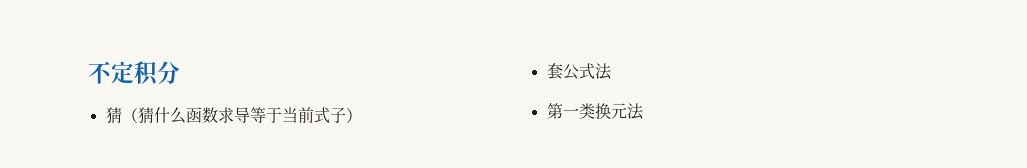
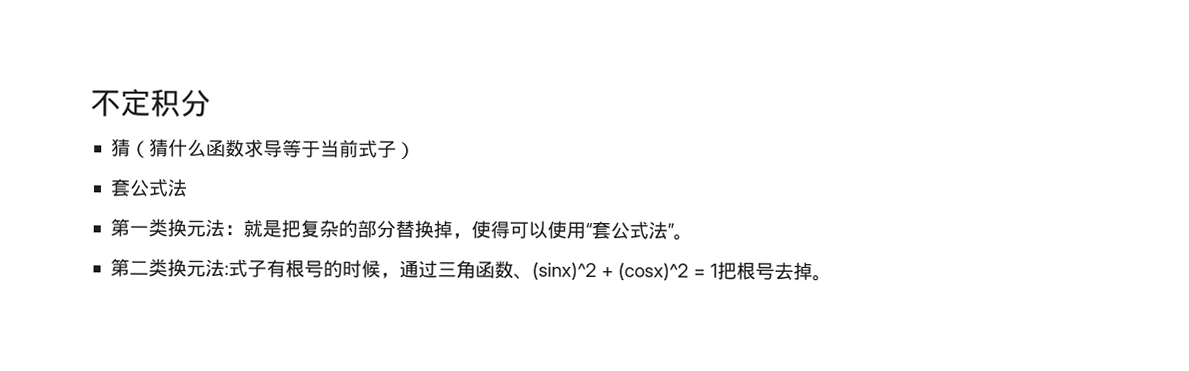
- 第一类换元法
+ 第一类换元法：就是把复杂的部分替换掉，使得可以使用“套公式法”。
+ 第二类换元法:式子有根号的时候，通过三角函数、(sinx)^2 + (cosx)^2 = 1把根号去掉。

